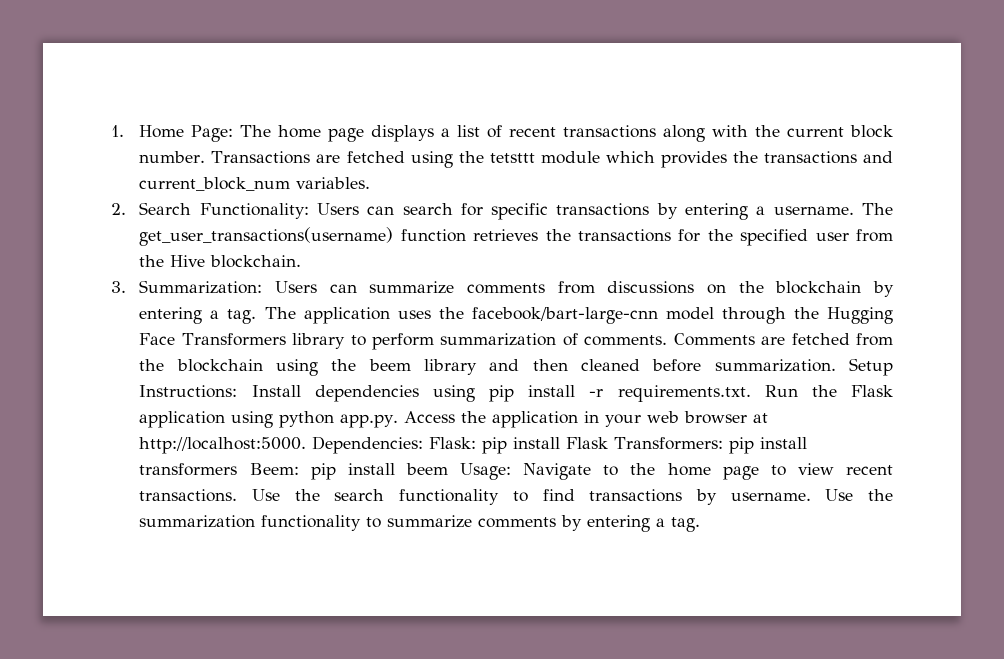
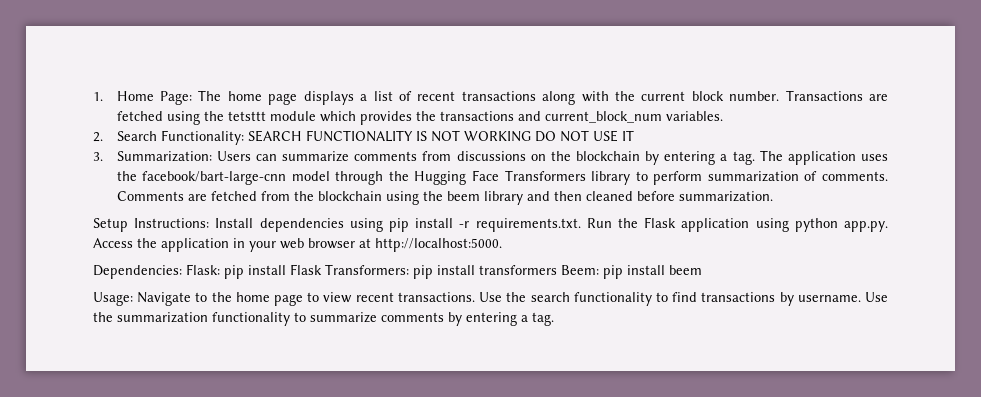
- 2. Search Functionality: Users can search for specific transactions by entering a username. The get_user_transactions(username) function retrieves the transactions for the specified user from the Hive blockchain.
+ 2. Search Functionality: SEARCH FUNCTIONALITY IS NOT WORKING DO NOT USE IT
- Comments are fetched from the blockchain using the beem library and then cleaned before summarization. Setup Instructions:
+ Comments are fetched from the blockchain using the beem library and then cleaned before summarization.
+ Setup Instructions:
- Install dependencies using pip install -r requirements.txt. Run the Flask application using python app.py. Access the application in your web browser at http://localhost:5000. Dependencies:
+ Install dependencies using pip install -r requirements.txt. Run the Flask application using python app.py. Access the application in your web browser at http://localhost:5000.
+ Dependencies:
- pip install beem Usage:
+ pip install beem
+ Usage:

